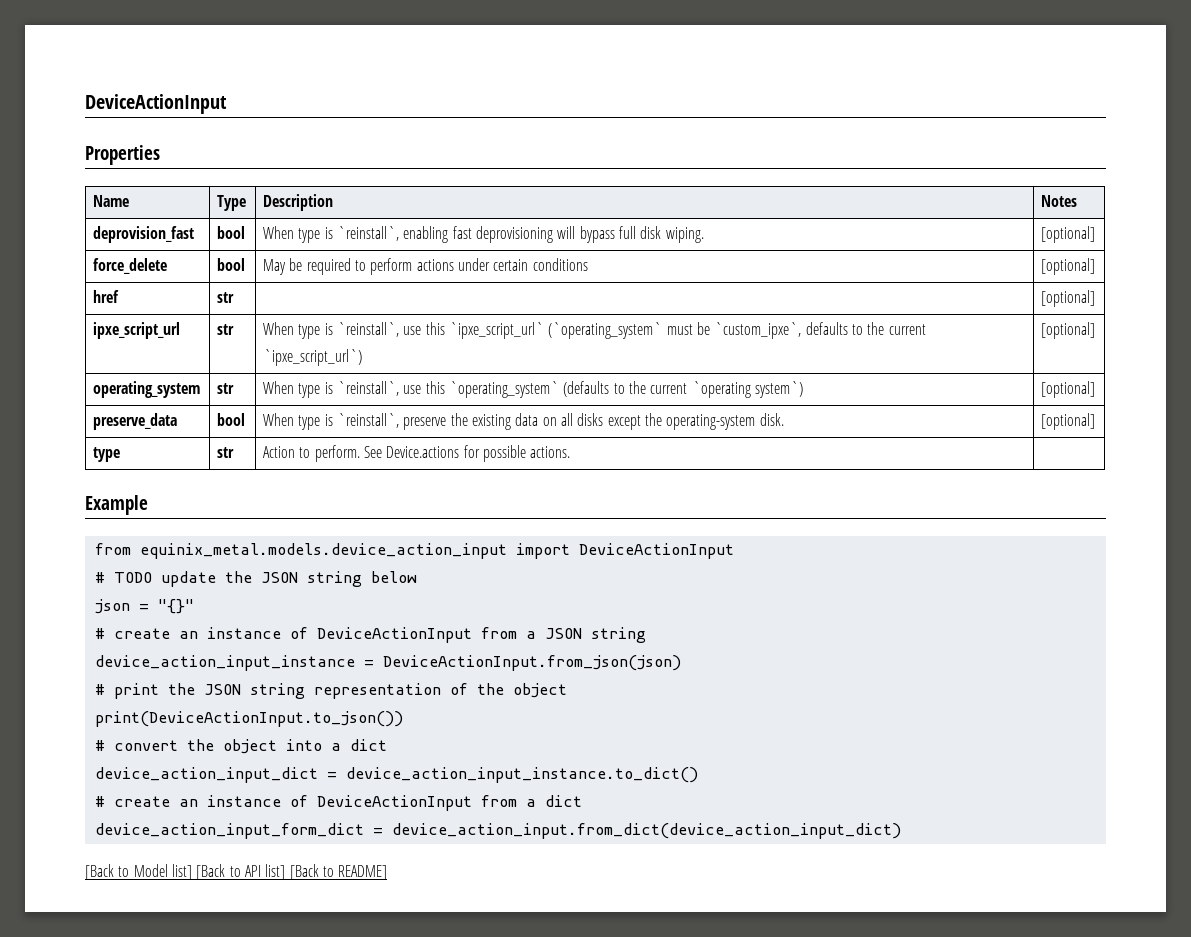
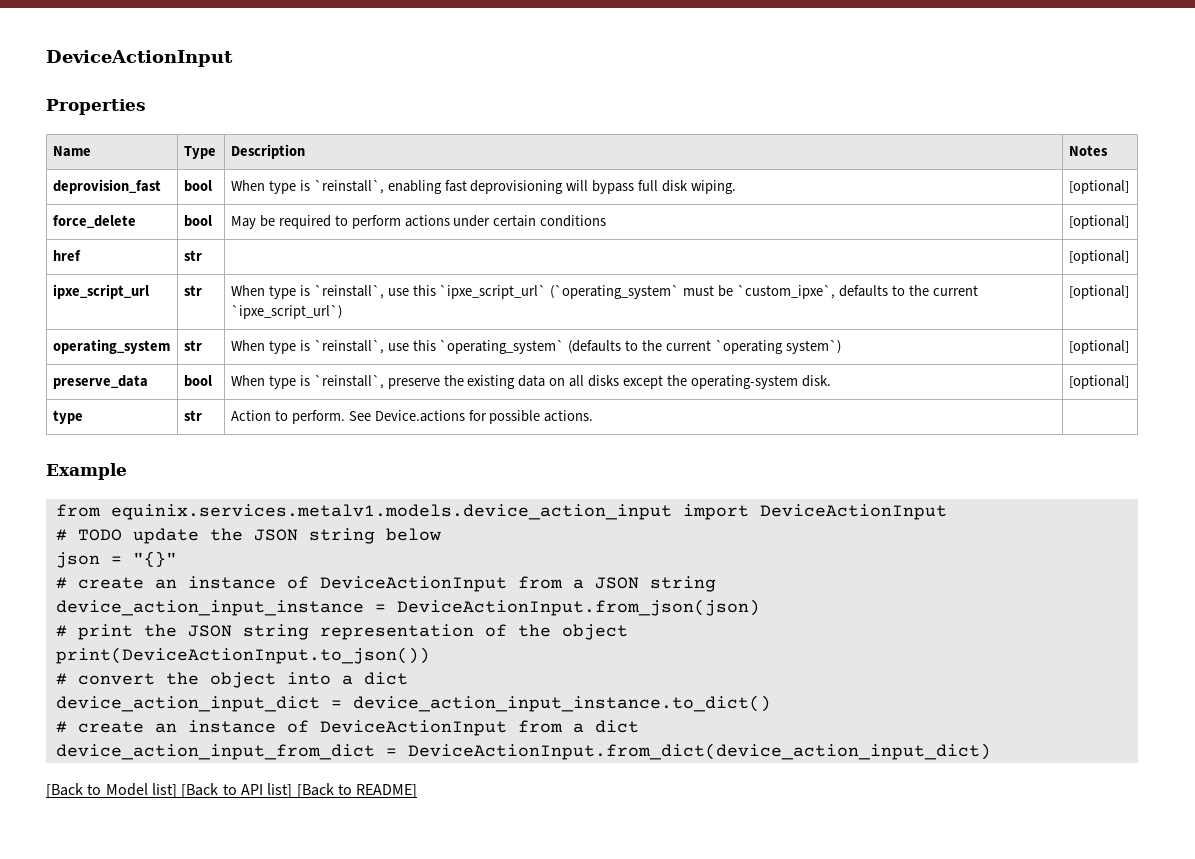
- from equinix_metal.models.device_action_input import DeviceActionInput
+ from equinix.services.metalv1.models.device_action_input import DeviceActionInput
- device_action_input_form_dict = device_action_input.from_dict(device_action_input_dict)
+ device_action_input_from_dict = DeviceActionInput.from_dict(device_action_input_dict)

